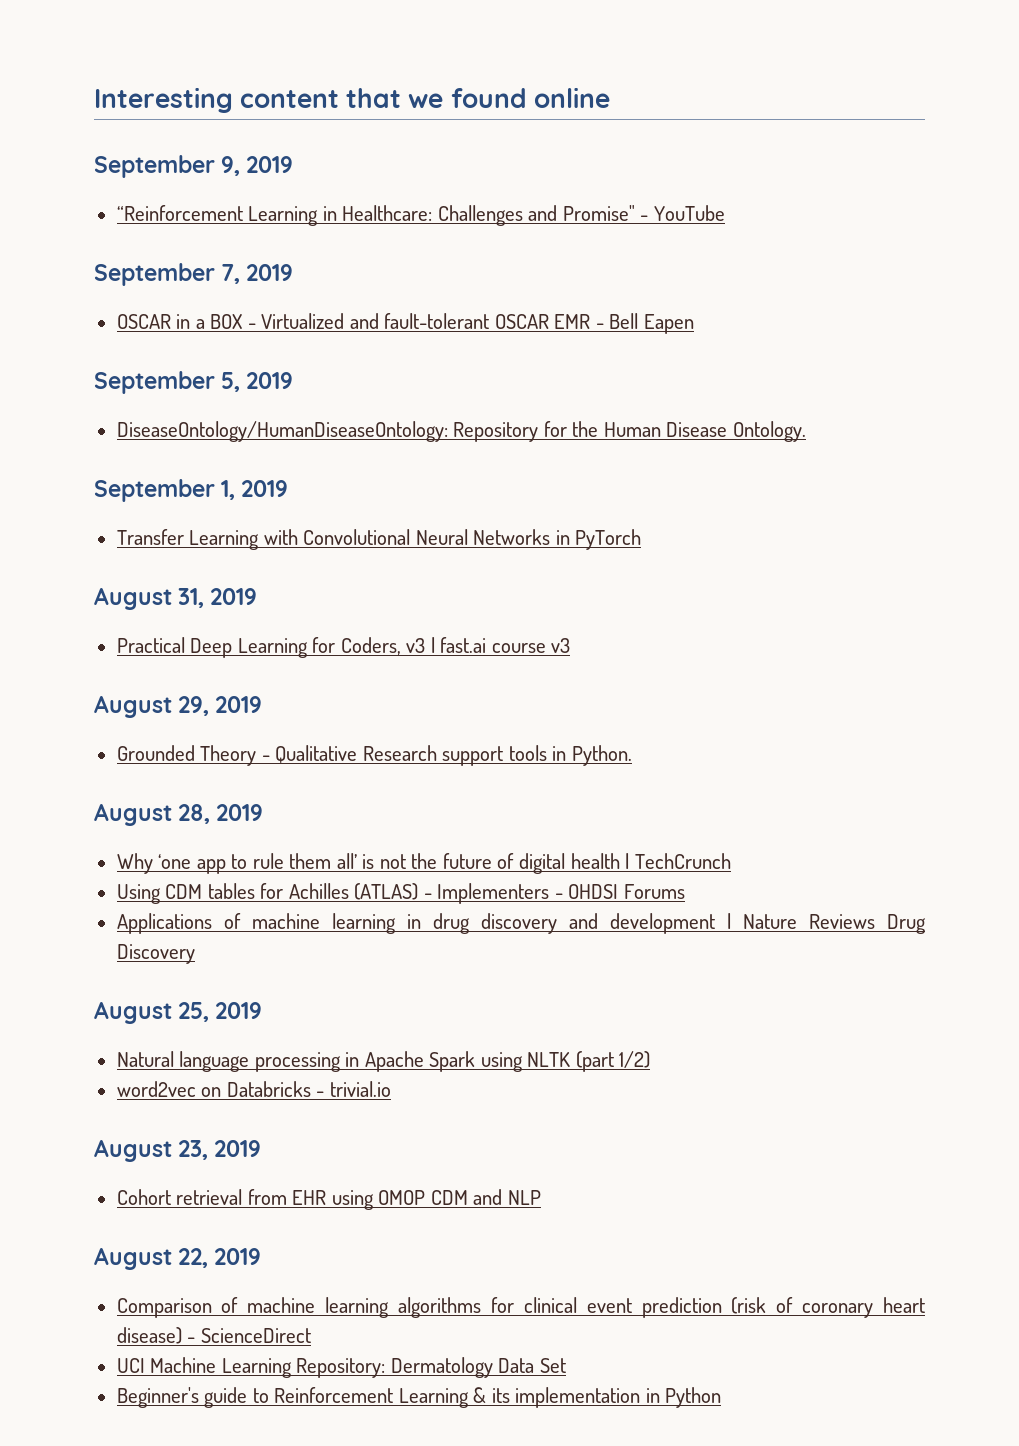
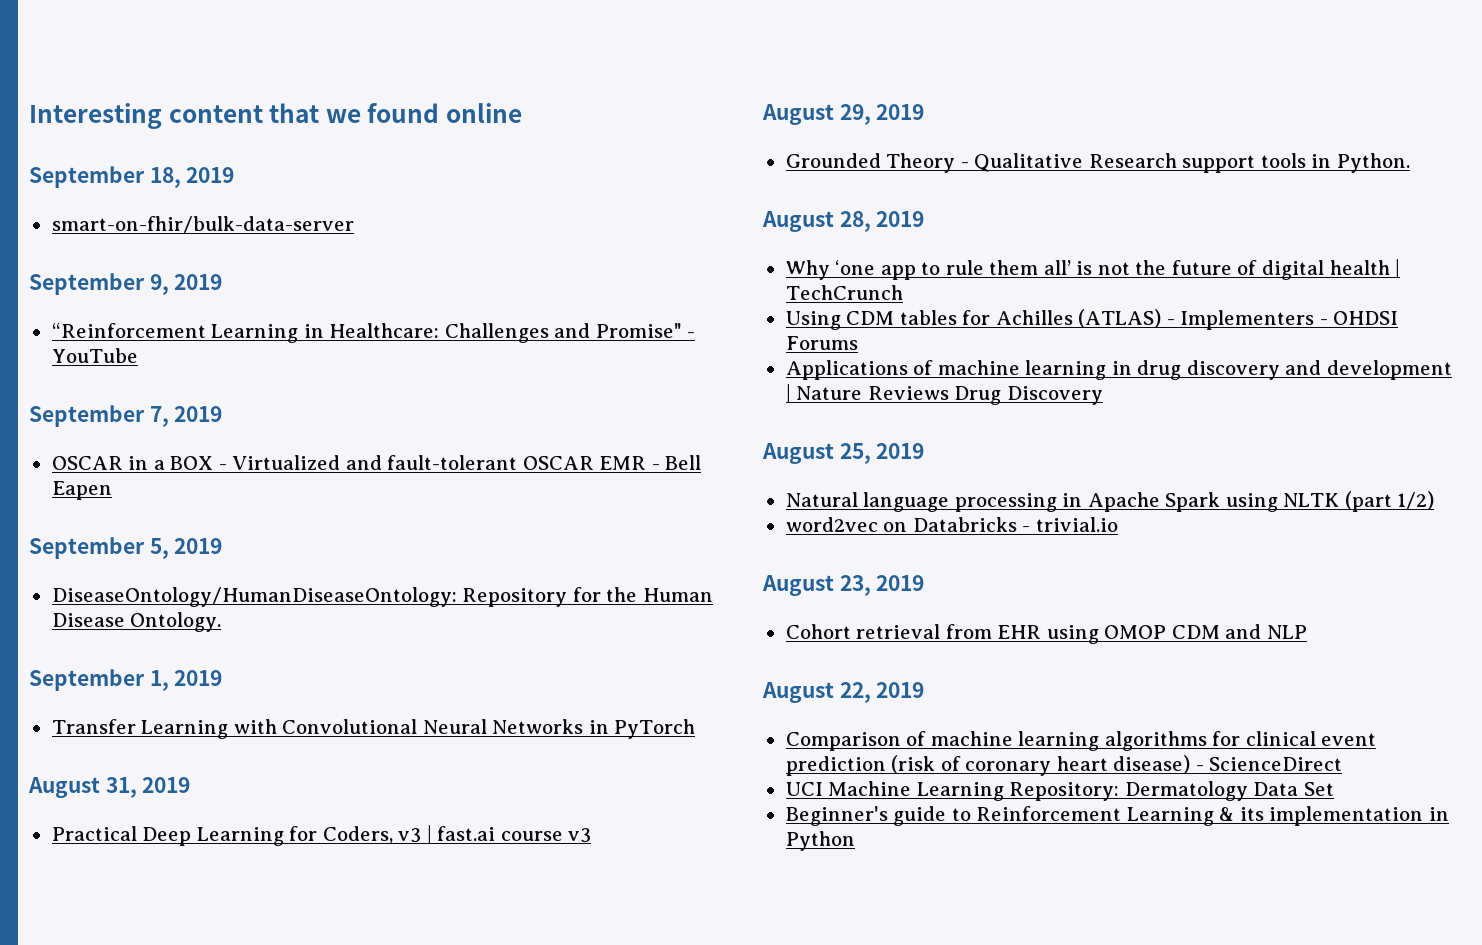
+ September 18, 2019
+ smart-on-fhir/bulk-data-server

